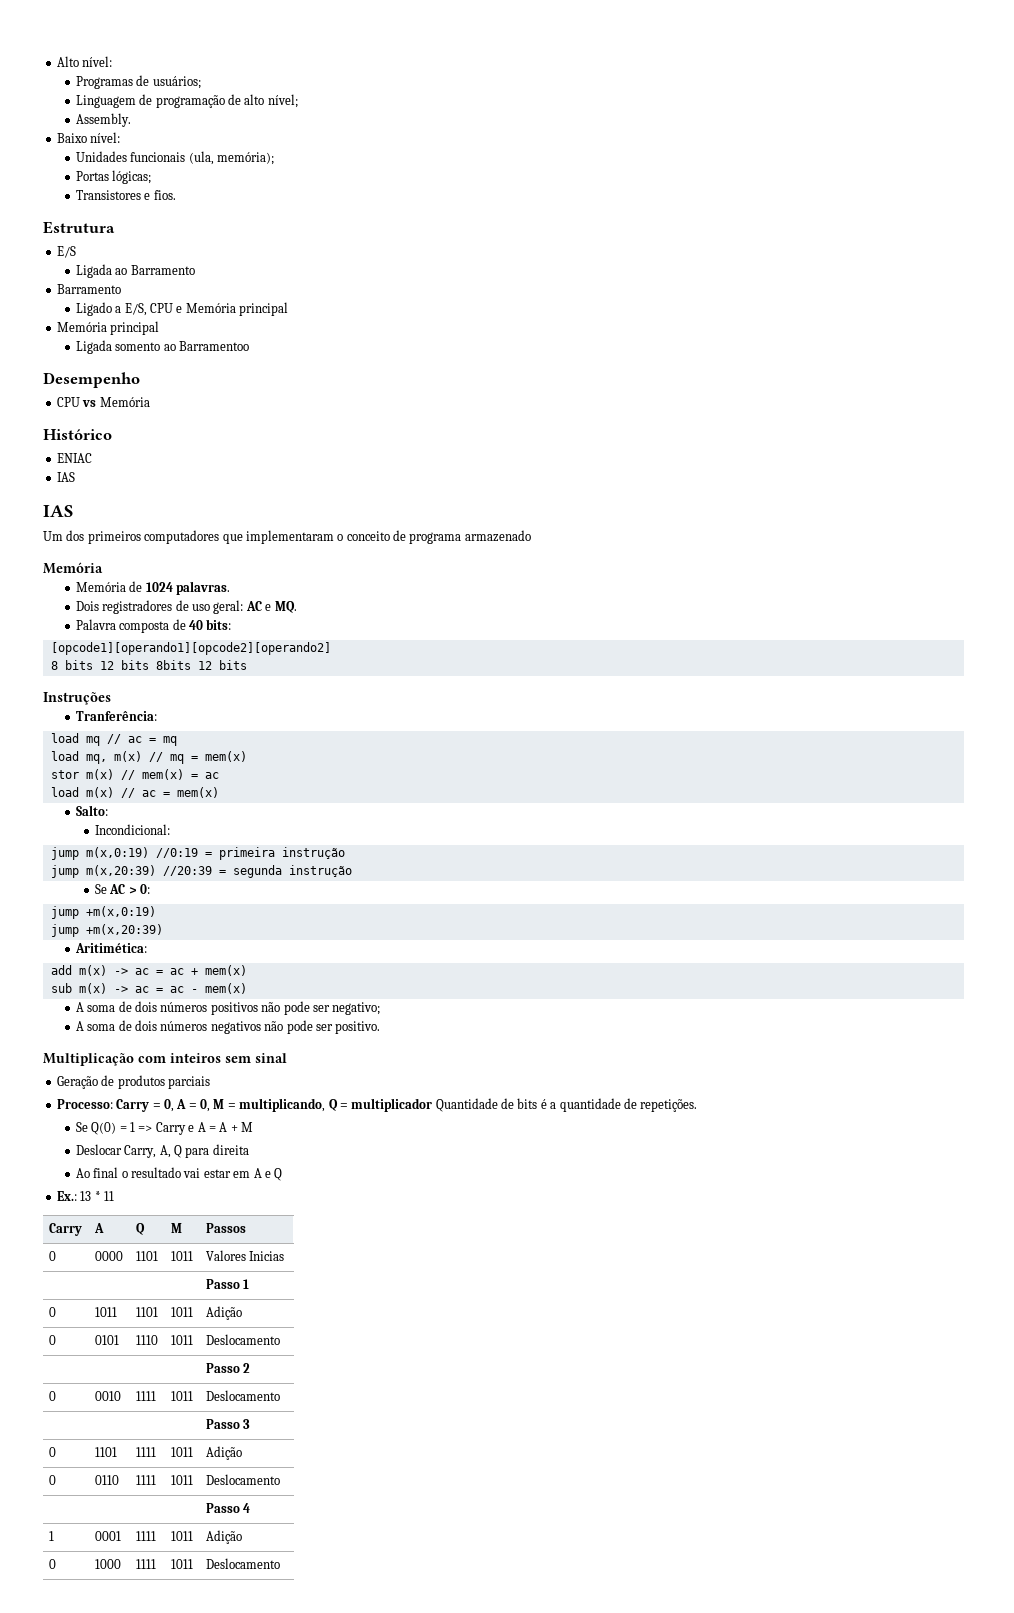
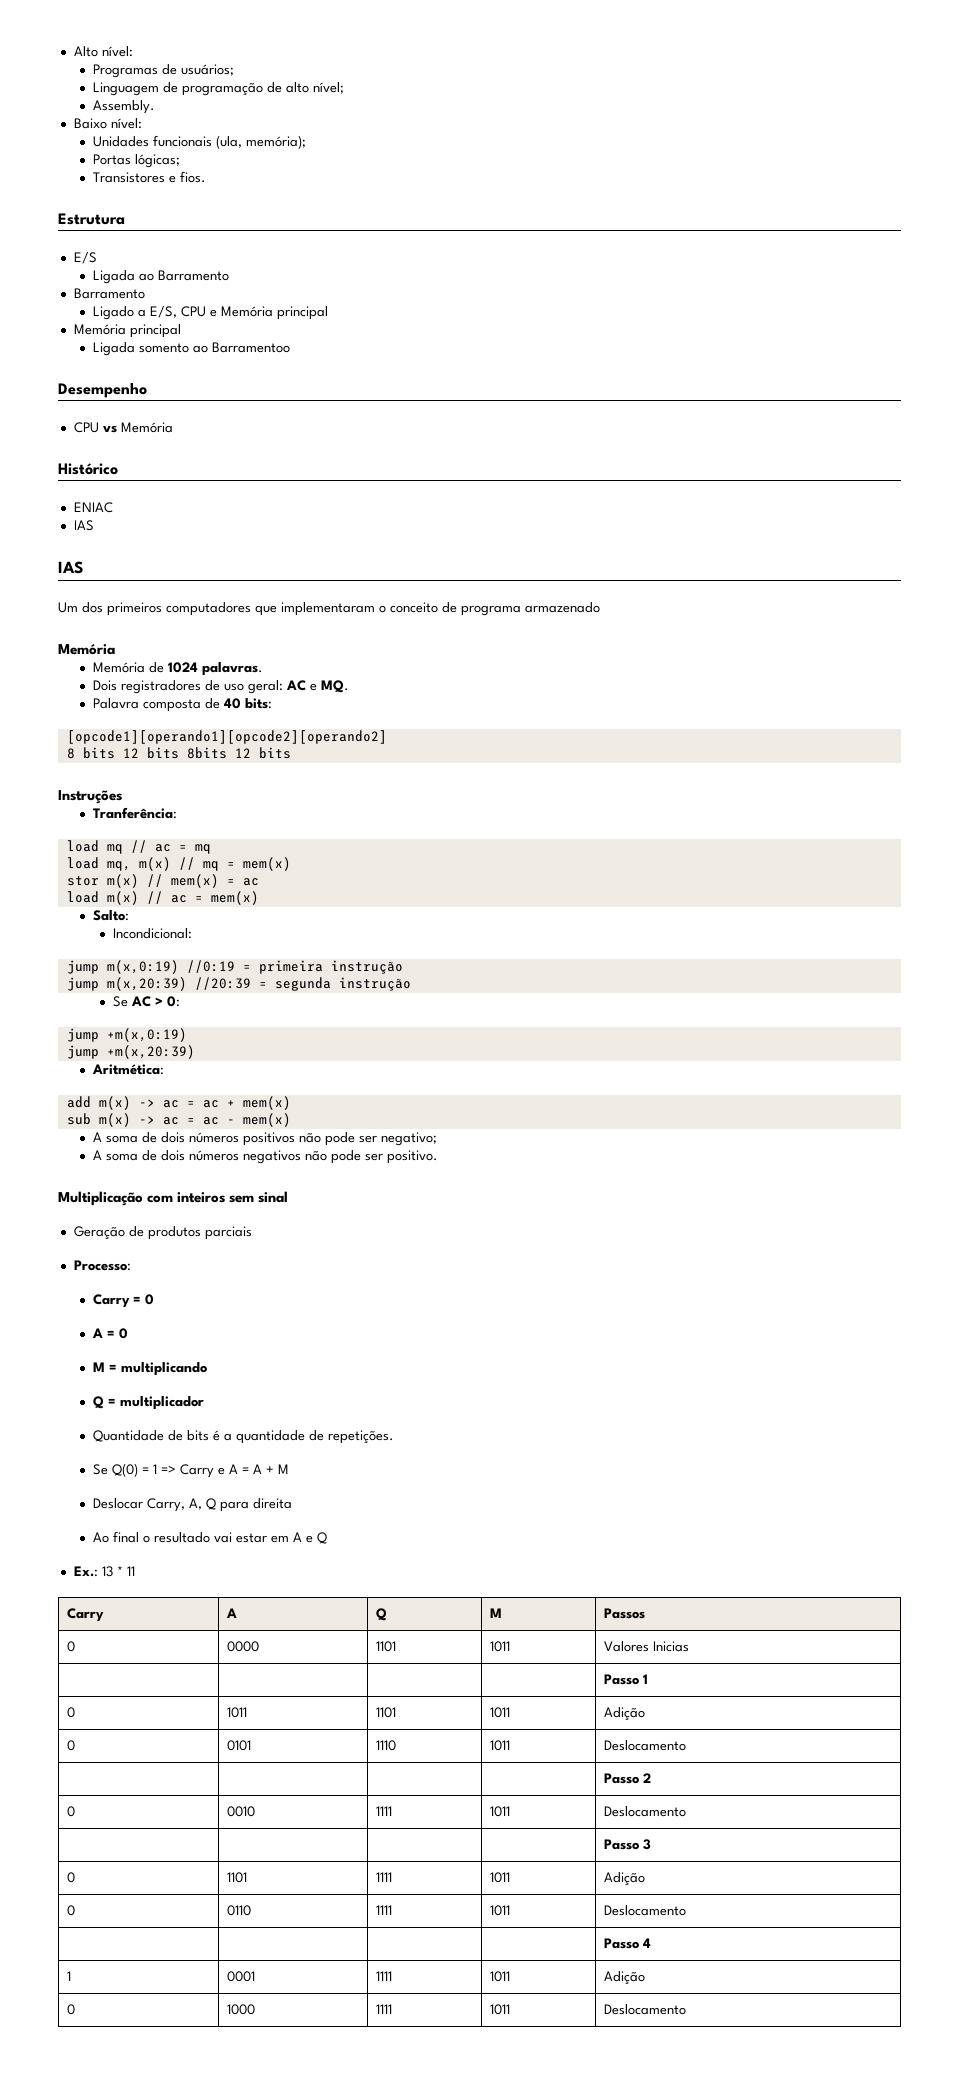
- Aritimética:
+ Aritmética:
- Processo: Carry = 0, A = 0, M = multiplicando, Q = multiplicador Quantidade de bits é a quantidade de repetições.
+ Processo:
+ Carry = 0
+ A = 0
+ M = multiplicando
+ Q = multiplicador
+ Quantidade de bits é a quantidade de repetições.

